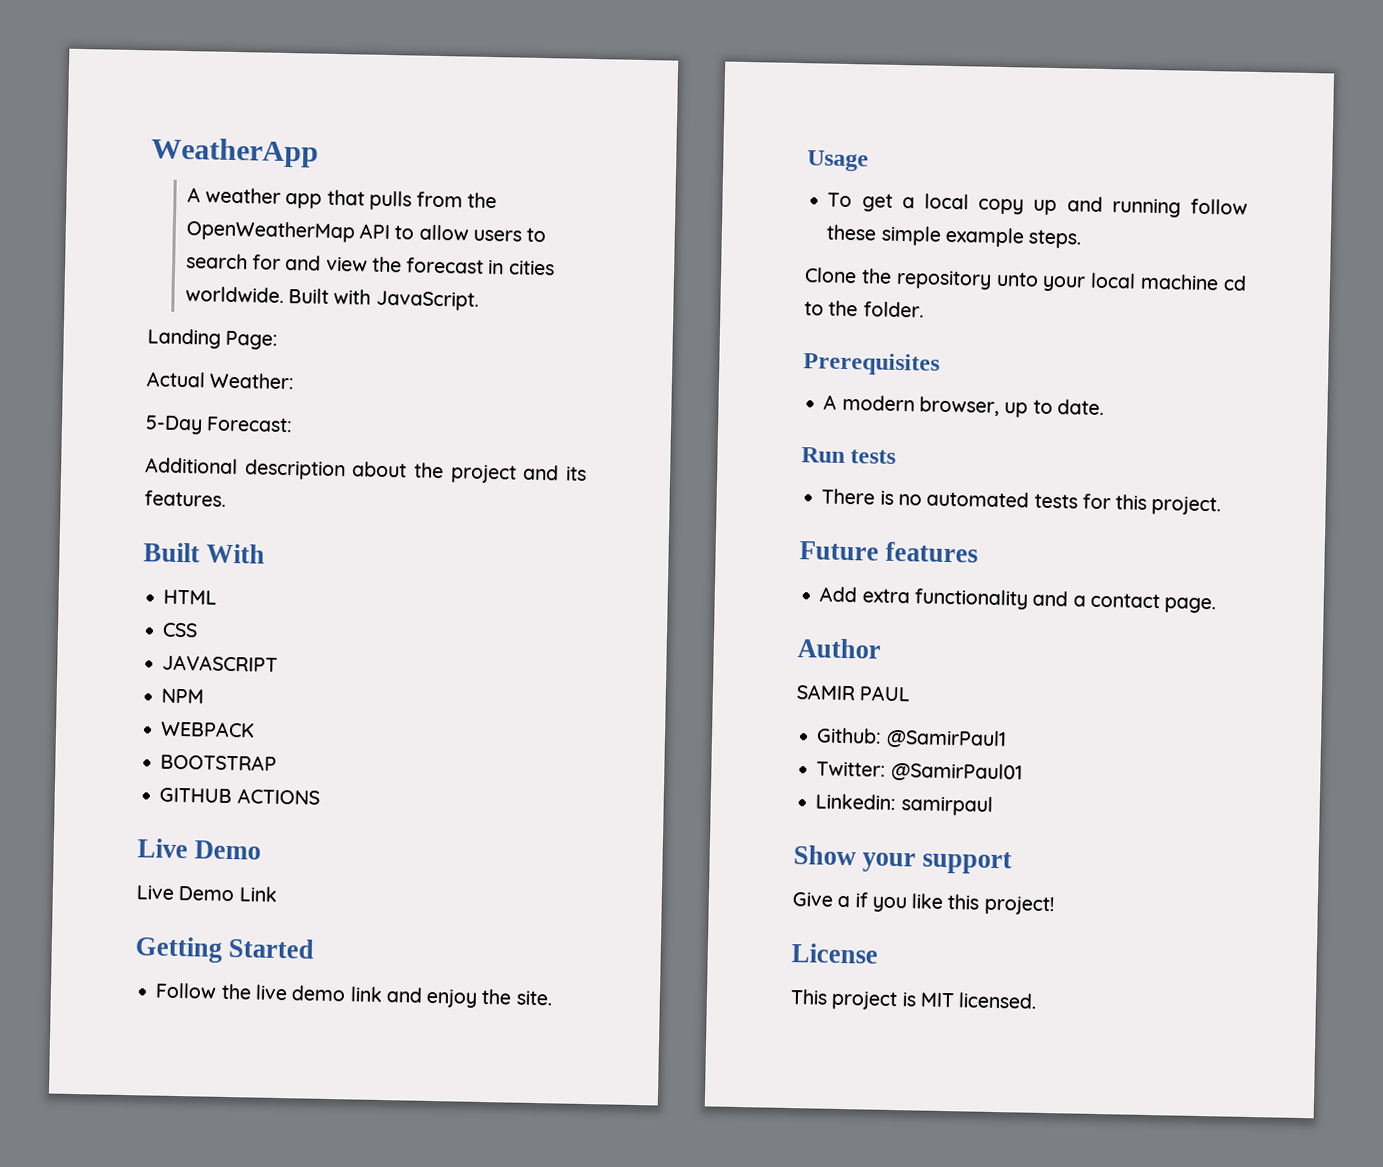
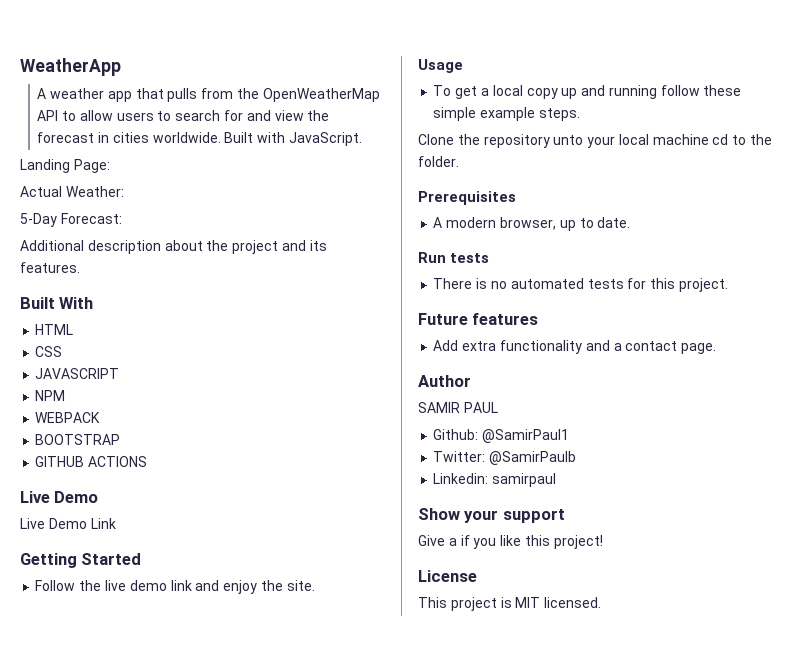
- Twitter: @SamirPaul01
+ Twitter: @SamirPaulb

